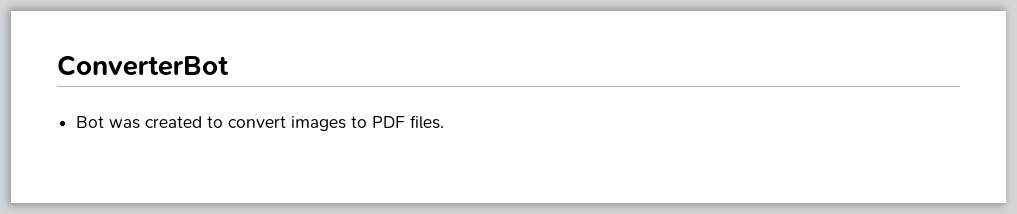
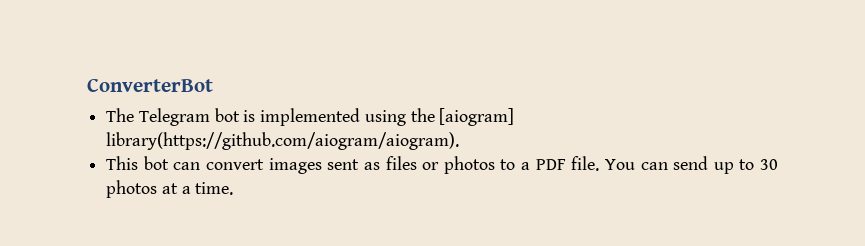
- Bot was created to convert images to PDF files.
+ The Telegram bot is implemented using the [aiogram] library(https://github.com/aiogram/aiogram).
+ This bot can convert images sent as files or photos to a PDF file. You can send up to 30 photos at a time.

